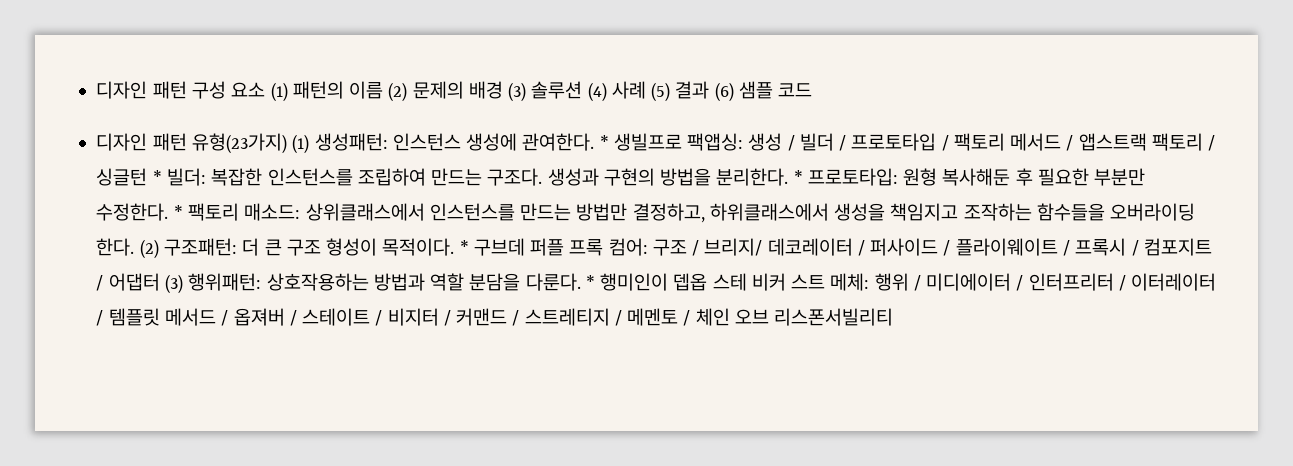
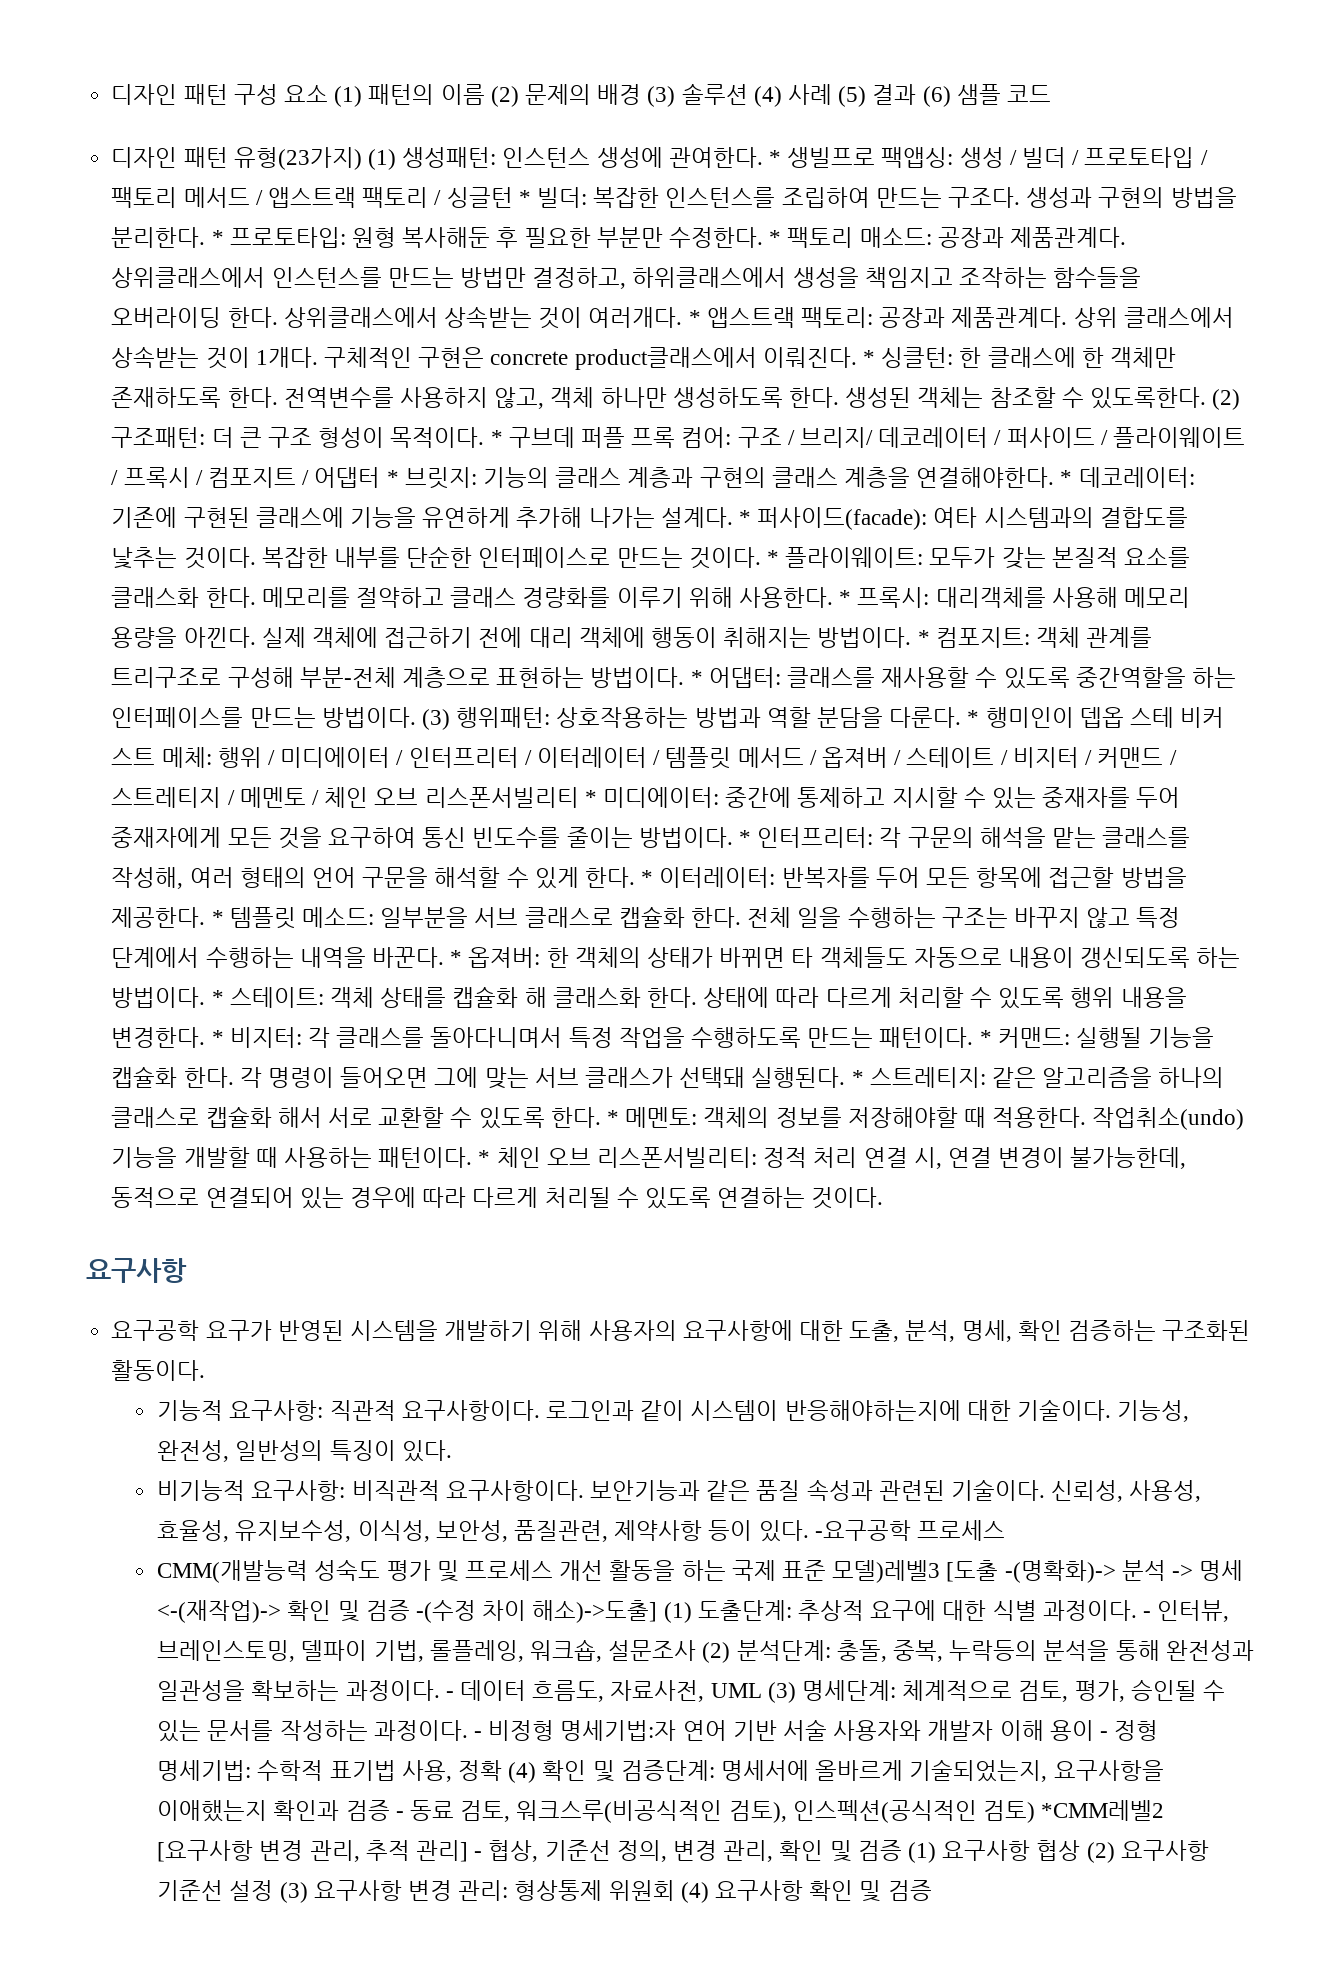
- * 팩토리 매소드: 상위클래스에서 인스턴스를 만드는 방법만 결정하고, 하위클래스에서 생성을 책임지고 조작하는 함수들을 오버라이딩 한다.
+ * 팩토리 매소드: 공장과 제품관계다. 상위클래스에서 인스턴스를 만드는 방법만 결정하고, 하위클래스에서 생성을 책임지고 조작하는 함수들을 오버라이딩 한다.
+ 상위클래스에서 상속받는 것이 여러개다. * 앱스트랙 팩토리: 공장과 제품관계다. 상위 클래스에서 상속받는 것이 1개다. 구체적인 구현은 concrete product클래스에서 이뤄진다. * 싱클턴: 한 클래스에 한 객체만 존재하도록 한다. 전역변수를 사용하지 않고, 객체 하나만 생성하도록 한다. 생성된 객체는 참조할 수 있도록한다.
- * 구브데 퍼플 프록 컴어: 구조 / 브리지/ 데코레이터 / 퍼사이드 / 플라이웨이트 / 프록시 / 컴포지트 / 어댑터 (3) 행위패턴: 상호작용하는 방법과 역할 분담을 다룬다.
+ * 구브데 퍼플 프록 컴어: 구조 / 브리지/ 데코레이터 / 퍼사이드 / 플라이웨이트 / 프록시 / 컴포지트 / 어댑터 * 브릿지: 기능의 클래스 계층과 구현의 클래스 계층을 연결해야한다. * 데코레이터: 기존에 구현된 클래스에 기능을 유연하게 추가해 나가는 설계다. * 퍼사이드(facade): 여타 시스템과의 결합도를 낯추는 것이다. 복잡한 내부를 단순한 인터페이스로 만드는 것이다. * 플라이웨이트: 모두가 갖는 본질적 요소를 클래스화 한다. 메모리를 절약하고 클래스 경량화를 이루기 위해 사용한다. * 프록시: 대리객체를 사용해 메모리 용량을 아낀다. 실제 객체에 접근하기 전에 대리 객체에 행동이 취해지는 방법이다. * 컴포지트: 객체 관계를 트리구조로 구성해 부분-전체 계층으로 표현하는 방법이다. * 어댑터: 클래스를 재사용할 수 있도록 중간역할을 하는 인터페이스를 만드는 방법이다. (3) 행위패턴: 상호작용하는 방법과 역할 분담을 다룬다.
- * 행미인이 뎁옵 스테 비커 스트 메체: 행위 / 미디에이터 / 인터프리터 / 이터레이터 / 템플릿 메서드 / 옵져버 / 스테이트 / 비지터 / 커맨드 / 스트레티지 / 메멘토 / 체인 오브 리스폰서빌리티
+ * 행미인이 뎁옵 스테 비커 스트 메체: 행위 / 미디에이터 / 인터프리터 / 이터레이터 / 템플릿 메서드 / 옵져버 / 스테이트 / 비지터 / 커맨드 / 스트레티지 / 메멘토 / 체인 오브 리스폰서빌리티 * 미디에이터: 중간에 통제하고 지시할 수 있는 중재자를 두어 중재자에게 모든 것을 요구하여 통신 빈도수를 줄이는 방법이다. * 인터프리터: 각 구문의 해석을 맡는 클래스를 작성해, 여러 형태의 언어 구문을 해석할 수 있게 한다. * 이터레이터: 반복자를 두어 모든 항목에 접근할 방법을 제공한다. * 템플릿 메소드: 일부분을 서브 클래스로 캡슐화 한다. 전체 일을 수행하는 구조는 바꾸지 않고 특정 단계에서 수행하는 내역을 바꾼다. * 옵져버: 한 객체의 상태가 바뀌면 타 객체들도 자동으로 내용이 갱신되도록 하는 방법이다. * 스테이트: 객체 상태를 캡슐화 해 클래스화 한다. 상태에 따라 다르게 처리할 수 있도록 행위 내용을 변경한다. * 비지터: 각 클래스를 돌아다니며서 특정 작업을 수행하도록 만드는 패턴이다. * 커맨드: 실행될 기능을 캡슐화 한다. 각 명령이 들어오면 그에 맞는 서브 클래스가 선택돼 실행된다. * 스트레티지: 같은 알고리즘을 하나의 클래스로 캡슐화 해서 서로 교환할 수 있도록 한다. * 메멘토: 객체의 정보를 저장해야할 때 적용한다. 작업취소(undo) 기능을 개발할 때 사용하는 패턴이다. * 체인 오브 리스폰서빌리티: 정적 처리 연결 시, 연결 변경이 불가능한데, 동적으로 연결되어 있는 경우에 따라 다르게 처리될 수 있도록 연결하는 것이다.
+ 요구사항
+ 요구공학 요구가 반영된 시스템을 개발하기 위해 사용자의 요구사항에 대한 도출, 분석, 명세, 확인 검증하는 구조화된 활동이다.
+ 기능적 요구사항: 직관적 요구사항이다. 로그인과 같이 시스템이 반응해야하는지에 대한 기술이다. 기능성, 완전성, 일반성의 특징이 있다.
+ 비기능적 요구사항: 비직관적 요구사항이다. 보안기능과 같은 품질 속성과 관련된 기술이다. 신뢰성, 사용성, 효율성, 유지보수성, 이식성, 보안성, 품질관련, 제약사항 등이 있다. -요구공학 프로세스
+ CMM(개발능력 성숙도 평가 및 프로세스 개선 활동을 하는 국제 표준 모델)레벨3 [도출 -(명확화)-> 분석 -> 명세 <-(재작업)-> 확인 및 검증 -(수정 차이 해소)->도출] (1) 도출단계: 추상적 요구에 대한 식별 과정이다. - 인터뷰, 브레인스토밍, 델파이 기법, 롤플레잉, 워크숍, 설문조사 (2) 분석단계: 충돌, 중복, 누락등의 분석을 통해 완전성과 일관성을 확보하는 과정이다. - 데이터 흐름도, 자료사전, UML (3) 명세단계: 체계적으로 검토, 평가, 승인될 수 있는 문서를 작성하는 과정이다. - 비정형 명세기법:자 연어 기반 서술 사용자와 개발자 이해 용이 - 정형 명세기법: 수학적 표기법 사용, 정확 (4) 확인 및 검증단계: 명세서에 올바르게 기술되었는지, 요구사항을 이애했는지 확인과 검증 - 동료 검토, 워크스루(비공식적인 검토), 인스펙션(공식적인 검토) *CMM레벨2 [요구사항 변경 관리, 추적 관리] - 협상, 기준선 정의, 변경 관리, 확인 및 검증 (1) 요구사항 협상 (2) 요구사항 기준선 설정 (3) 요구사항 변경 관리: 형상통제 위원회 (4) 요구사항 확인 및 검증

